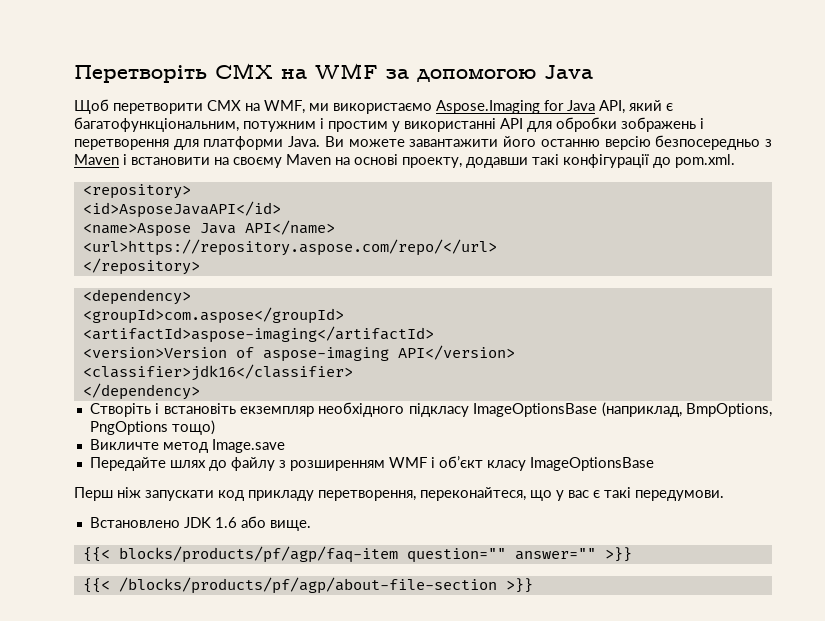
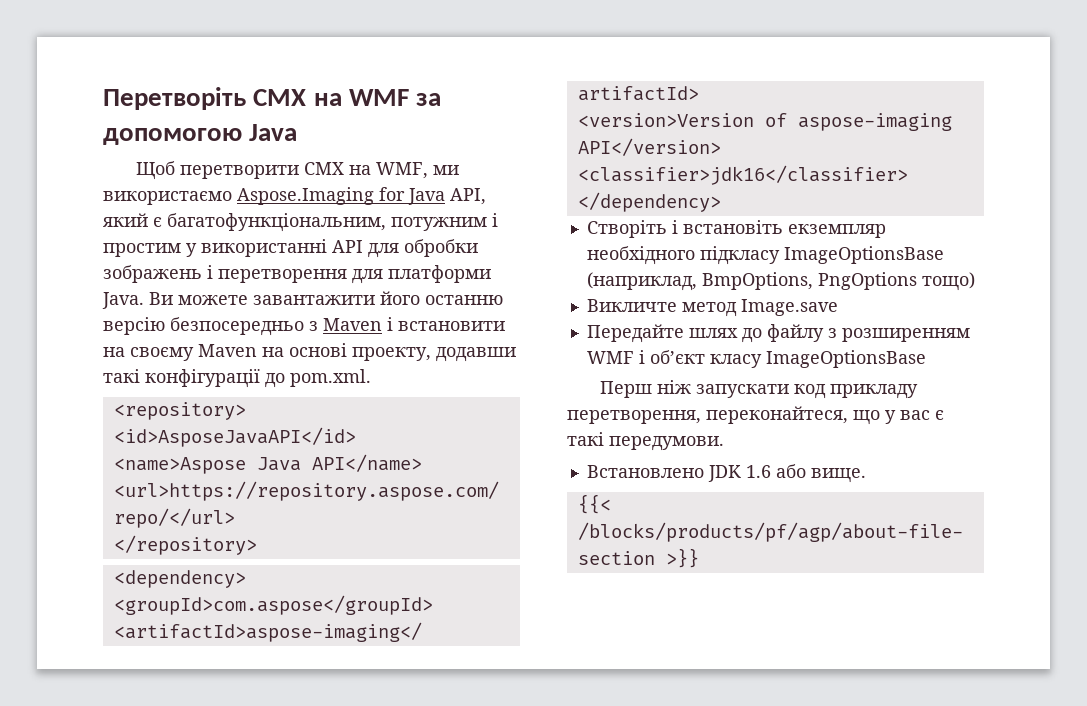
- {{< blocks/products/pf/agp/faq-item question="" answer="" >}}

